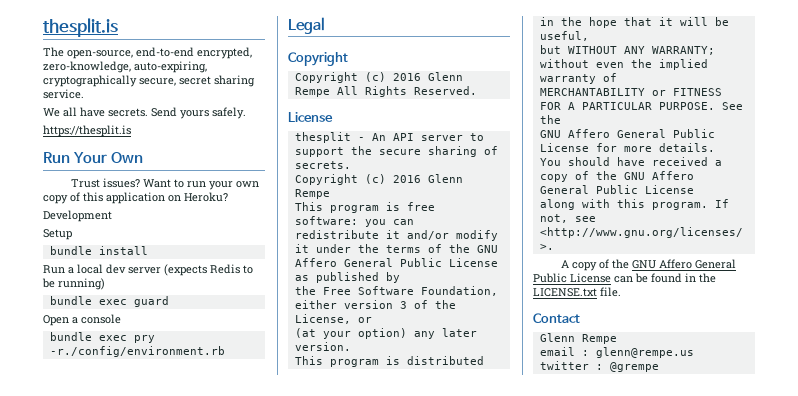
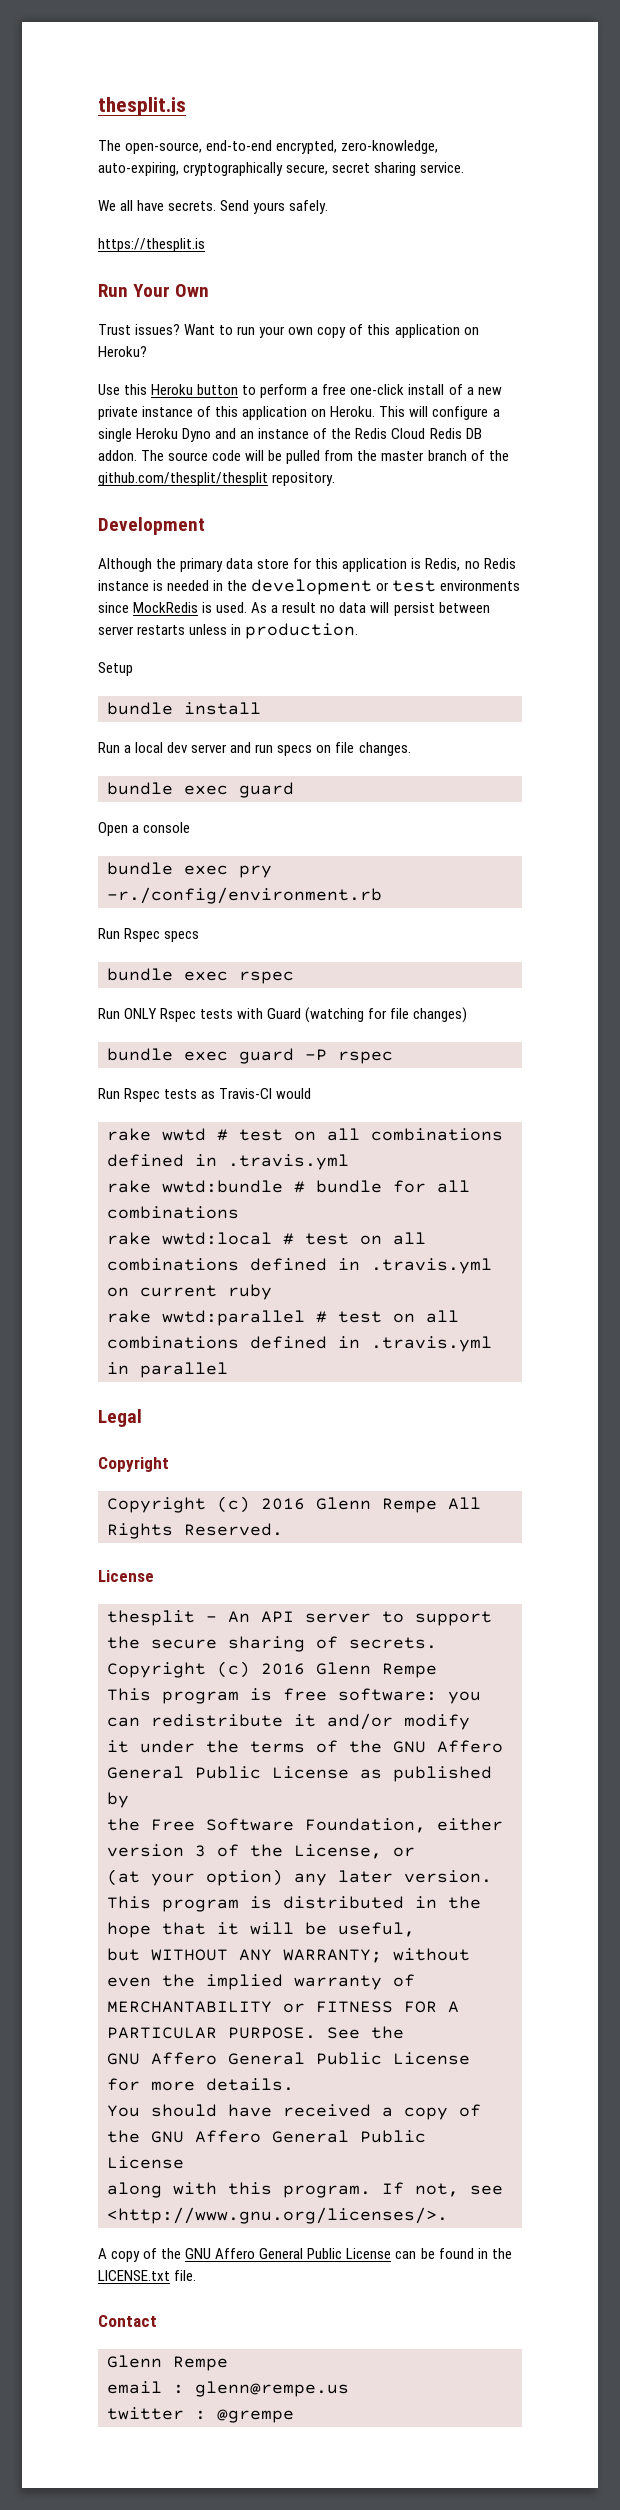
+ Use this Heroku button to perform a free one-click install of a new private instance of this application on Heroku. This will configure a single Heroku Dyno and an instance of the Redis Cloud Redis DB addon. The source code will be pulled from the master branch of the github.com/thesplit/thesplit repository.
  Development
+ Although the primary data store for this application is Redis, no Redis instance is needed in the development or test environments since MockRedis is used. As a result no data will persist between server restarts unless in production.
- Run a local dev server (expects Redis to be running)
+ Run a local dev server and run specs on file changes.
+ Run Rspec specs
+ bundle exec rspec
+ Run ONLY Rspec tests with Guard (watching for file changes)
+ bundle exec guard -P rspec
+ Run Rspec tests as Travis-CI would
+ rake wwtd # test on all combinations defined in .travis.yml
+ rake wwtd:bundle # bundle for all combinations
+ rake wwtd:local # test on all combinations defined in .travis.yml on current ruby
+ rake wwtd:parallel # test on all combinations defined in .travis.yml in parallel

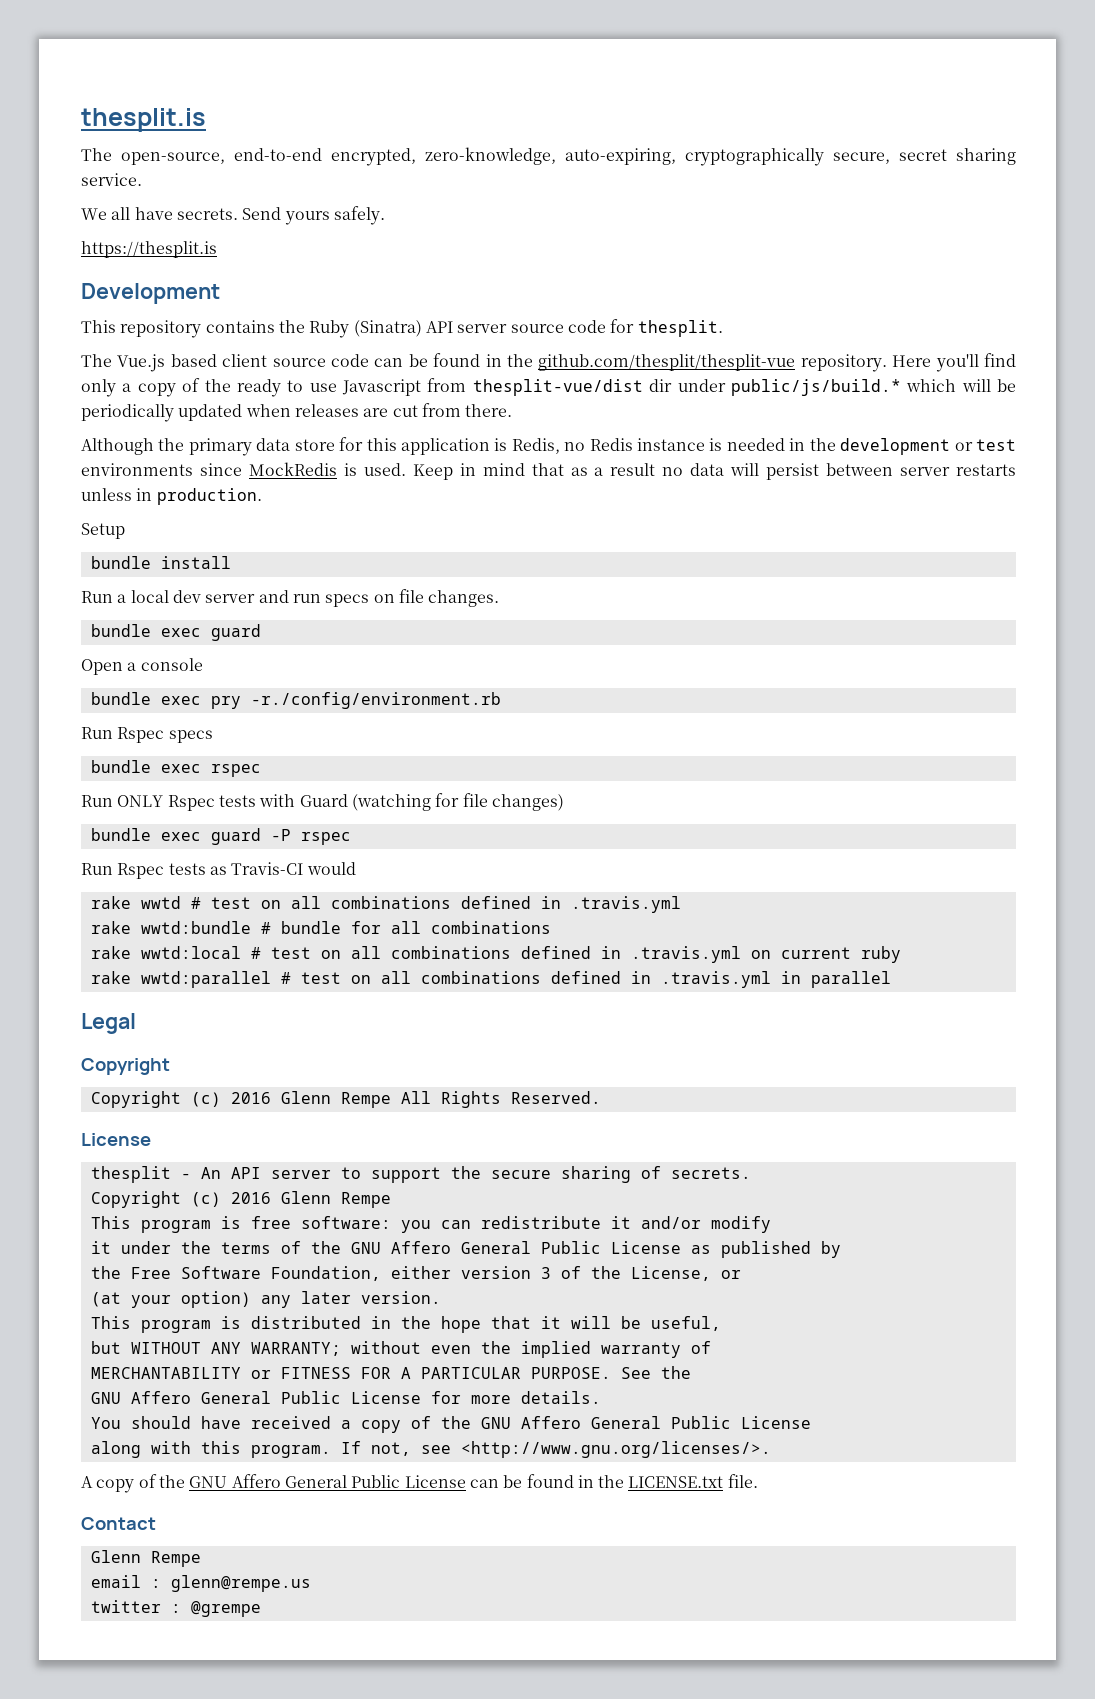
- Run Your Own
- Trust issues? Want to run your own copy of this application on Heroku?
- Use this Heroku button to perform a free one-click install of a new private instance of this application on Heroku. This will configure a single Heroku Dyno and an instance of the Redis Cloud Redis DB addon. The source code will be pulled from the master branch of the github.com/thesplit/thesplit repository.
  Development
+ This repository contains the Ruby (Sinatra) API server source code for thesplit.
+ The Vue.js based client source code can be found in the github.com/thesplit/thesplit-vue repository. Here you'll find only a copy of the ready to use Javascript from thesplit-vue/dist dir under public/js/build.* which will be periodically updated when releases are cut from there.
- As a result no data will persist between server restarts unless in production.
+ Keep in mind that as a result no data will persist between server restarts unless in production.

